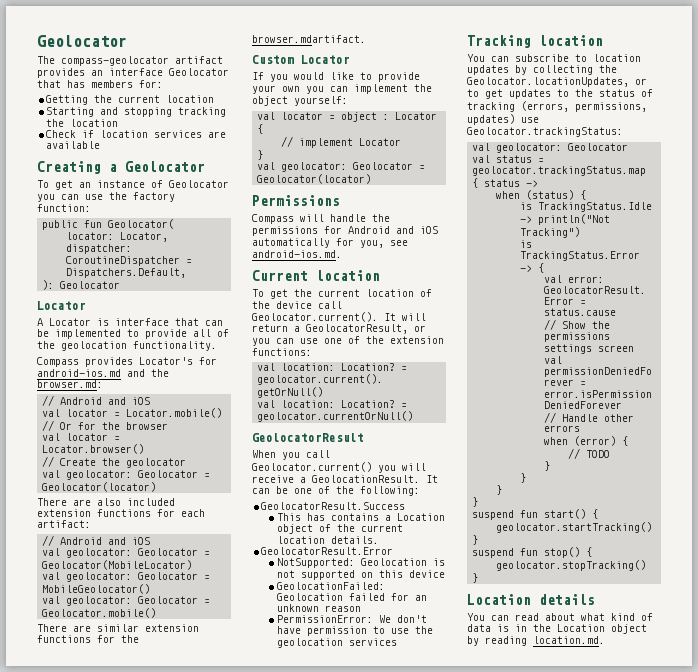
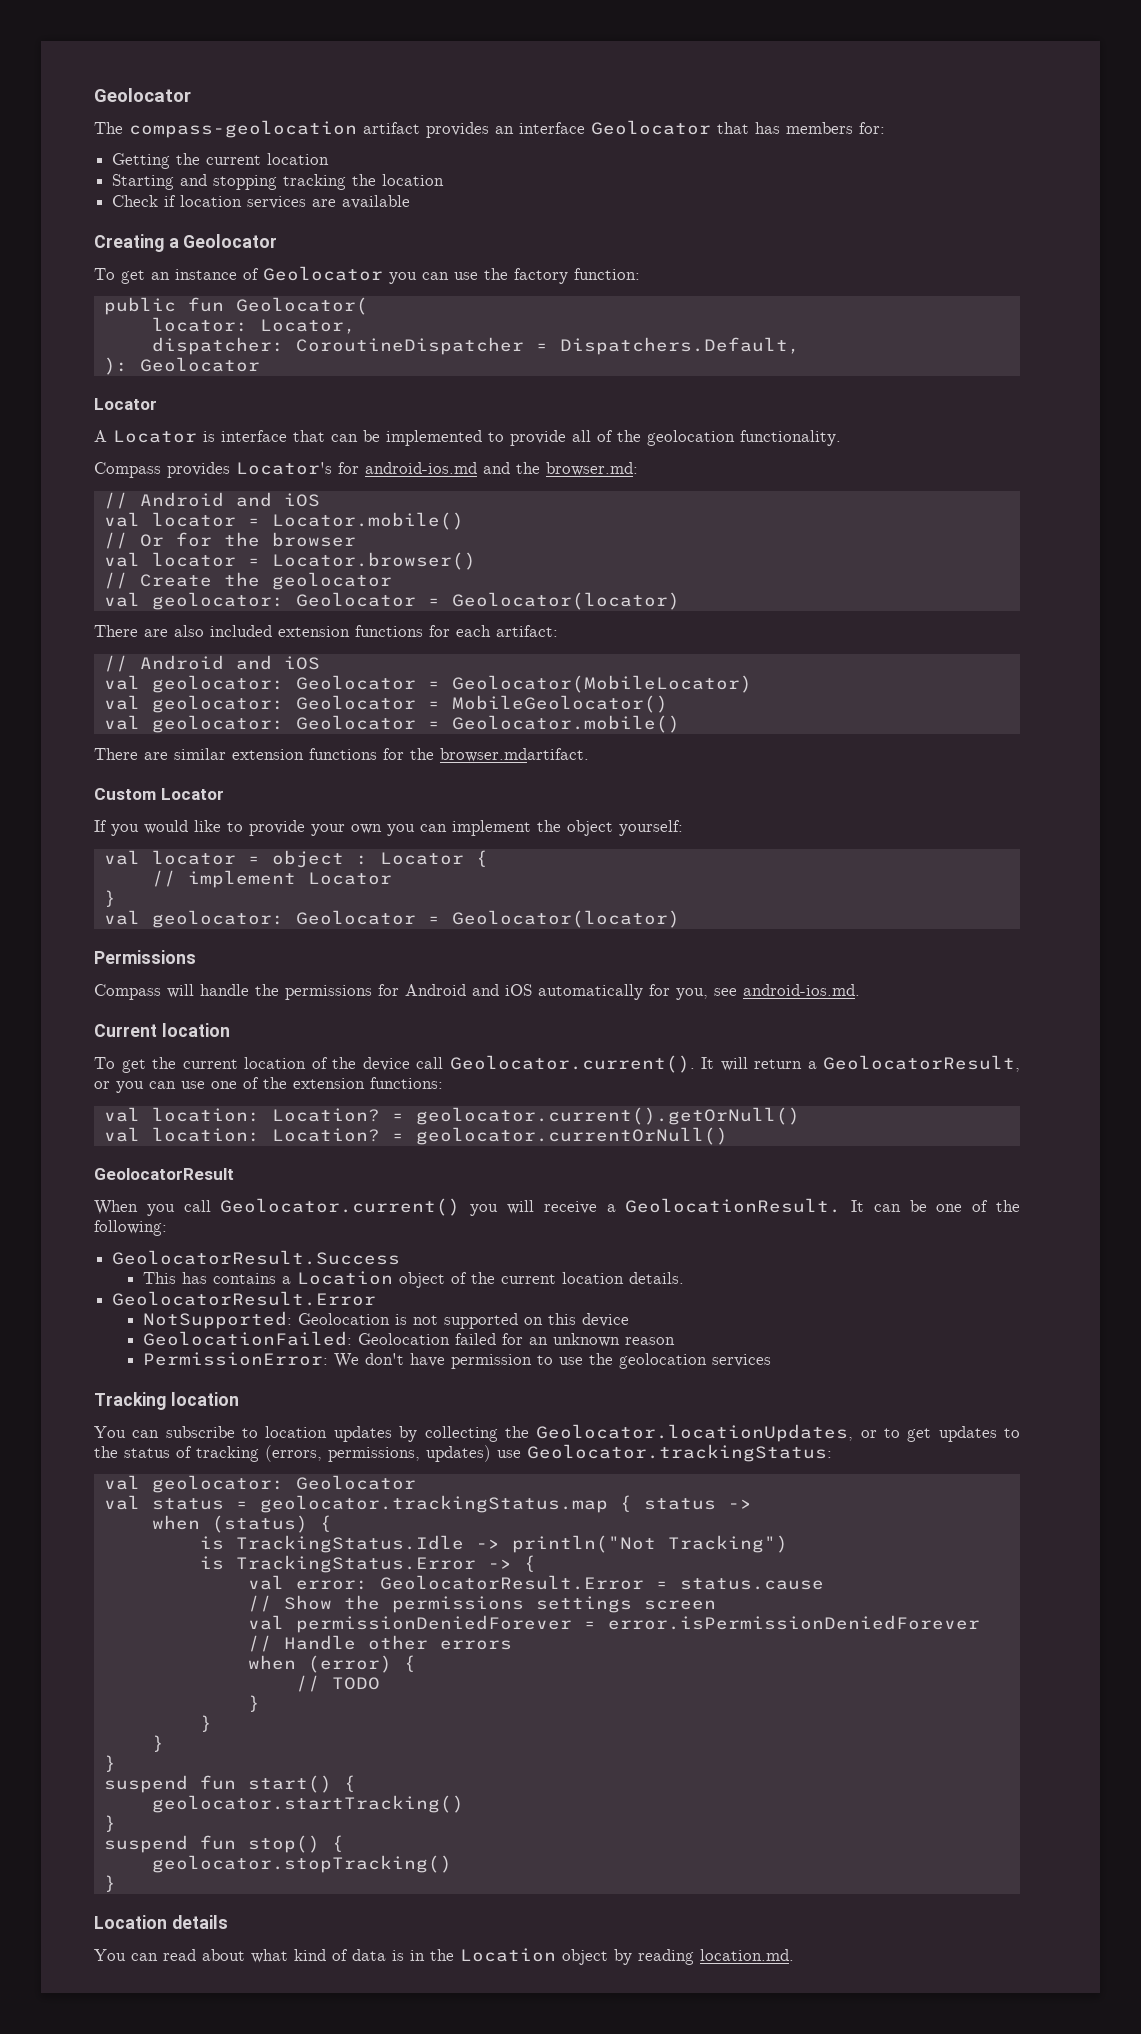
- The compass-geolocator artifact provides an interface Geolocator that has members for:
+ The compass-geolocation artifact provides an interface Geolocator that has members for:

